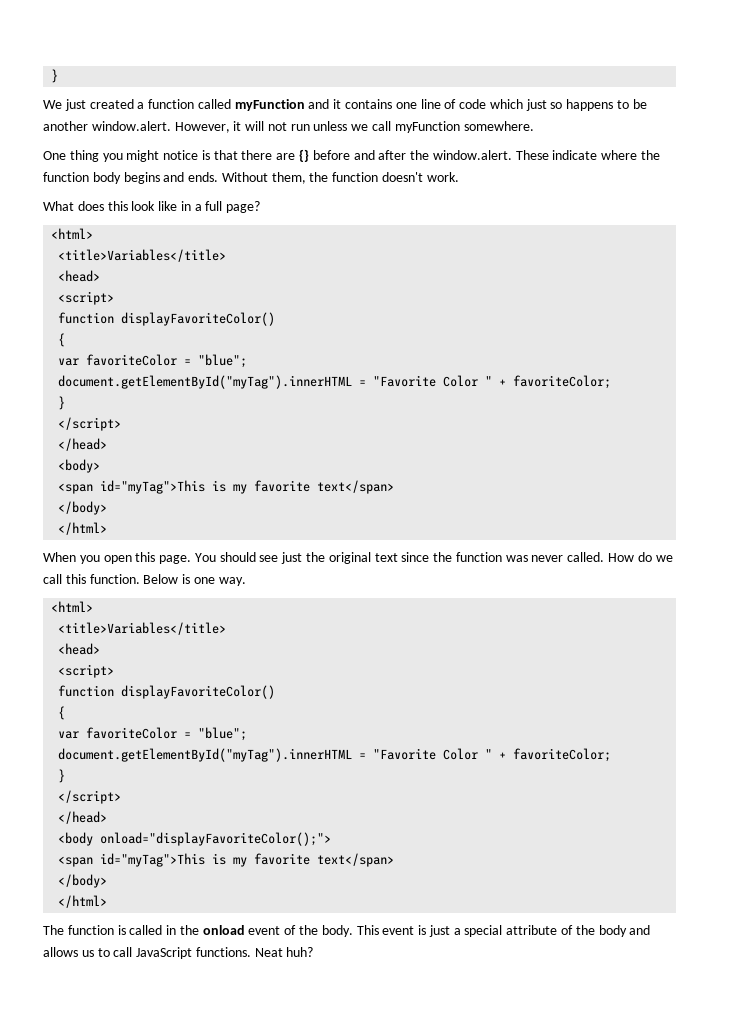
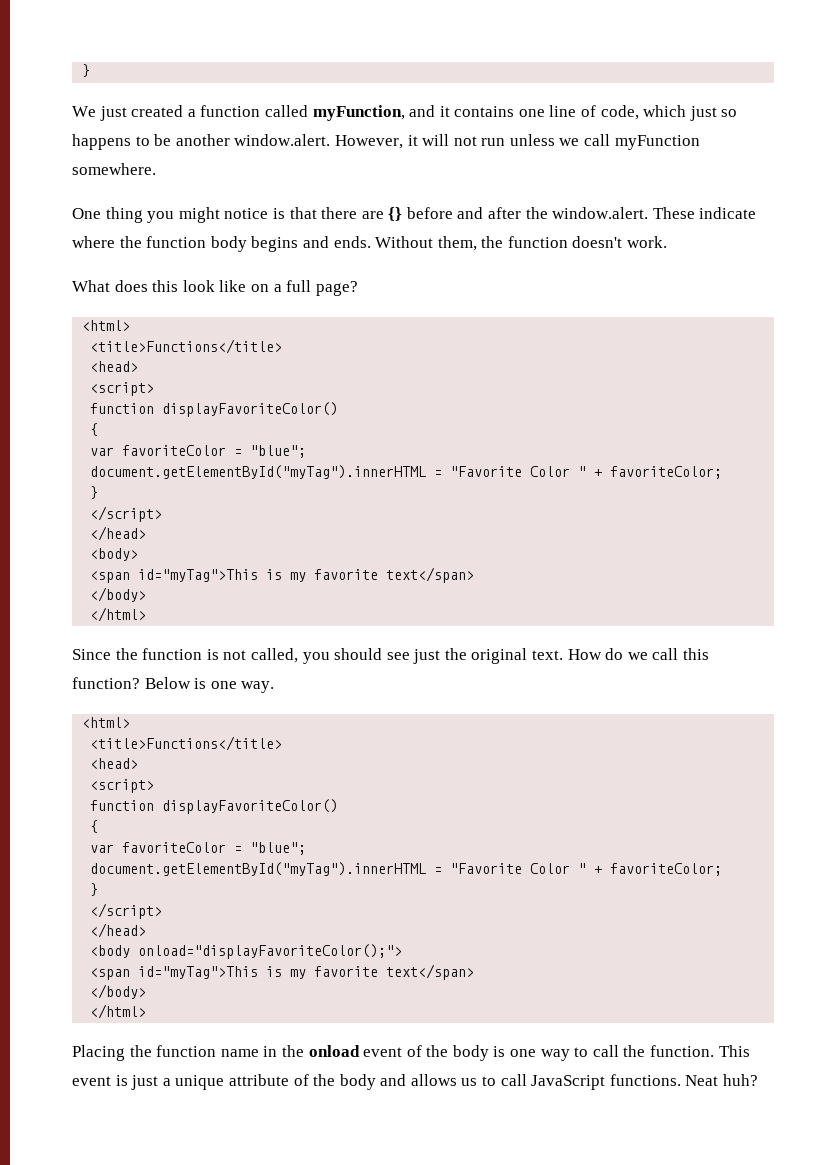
- We just created a function called myFunction and it contains one line of code which just so happens to be another window.alert. However, it will not run unless we call myFunction somewhere.
+ We just created a function called myFunction, and it contains one line of code, which just so happens to be another window.alert. However, it will not run unless we call myFunction somewhere.
- What does this look like in a full page?
+ What does this look like on a full page?
  <html>
- <title>Variables</title>
+ <title>Functions</title>
- When you open this page. You should see just the original text since the function was never called.
+ Since the function is not called, you should see just the original text.
- How do we call this function.
+ How do we call this function?
  Below is one way.
  <html>
- <title>Variables</title>
+ <title>Functions</title>
- The function is called in the onload event of the body.
+ Placing the function name in the onload event of the body is one way to call the function.
- This event is just a special attribute of the body and allows us to call JavaScript functions.
+ This event is just a unique attribute of the body and allows us to call JavaScript functions.

